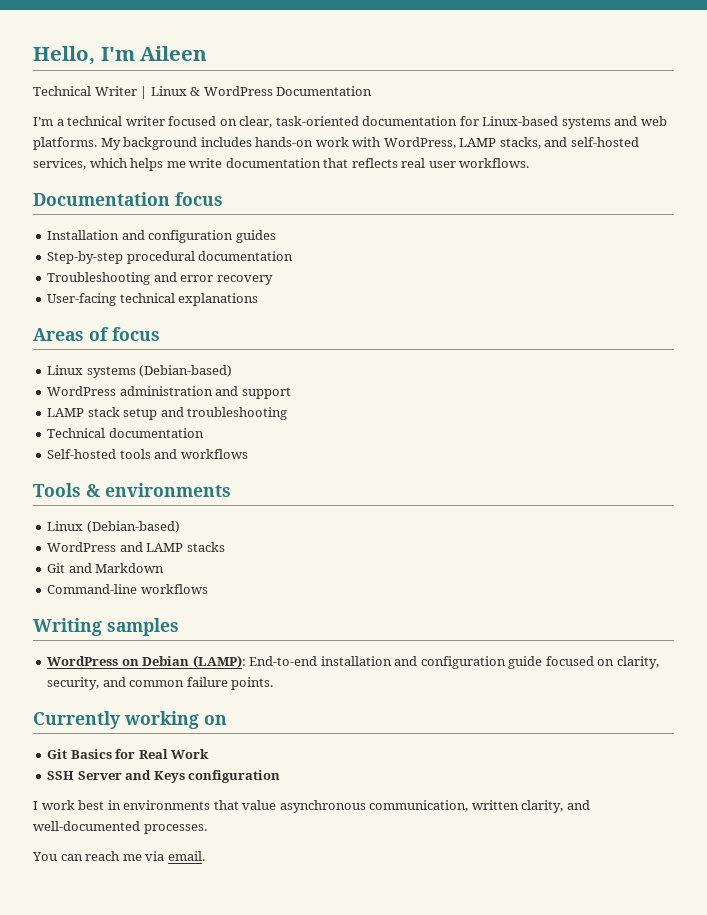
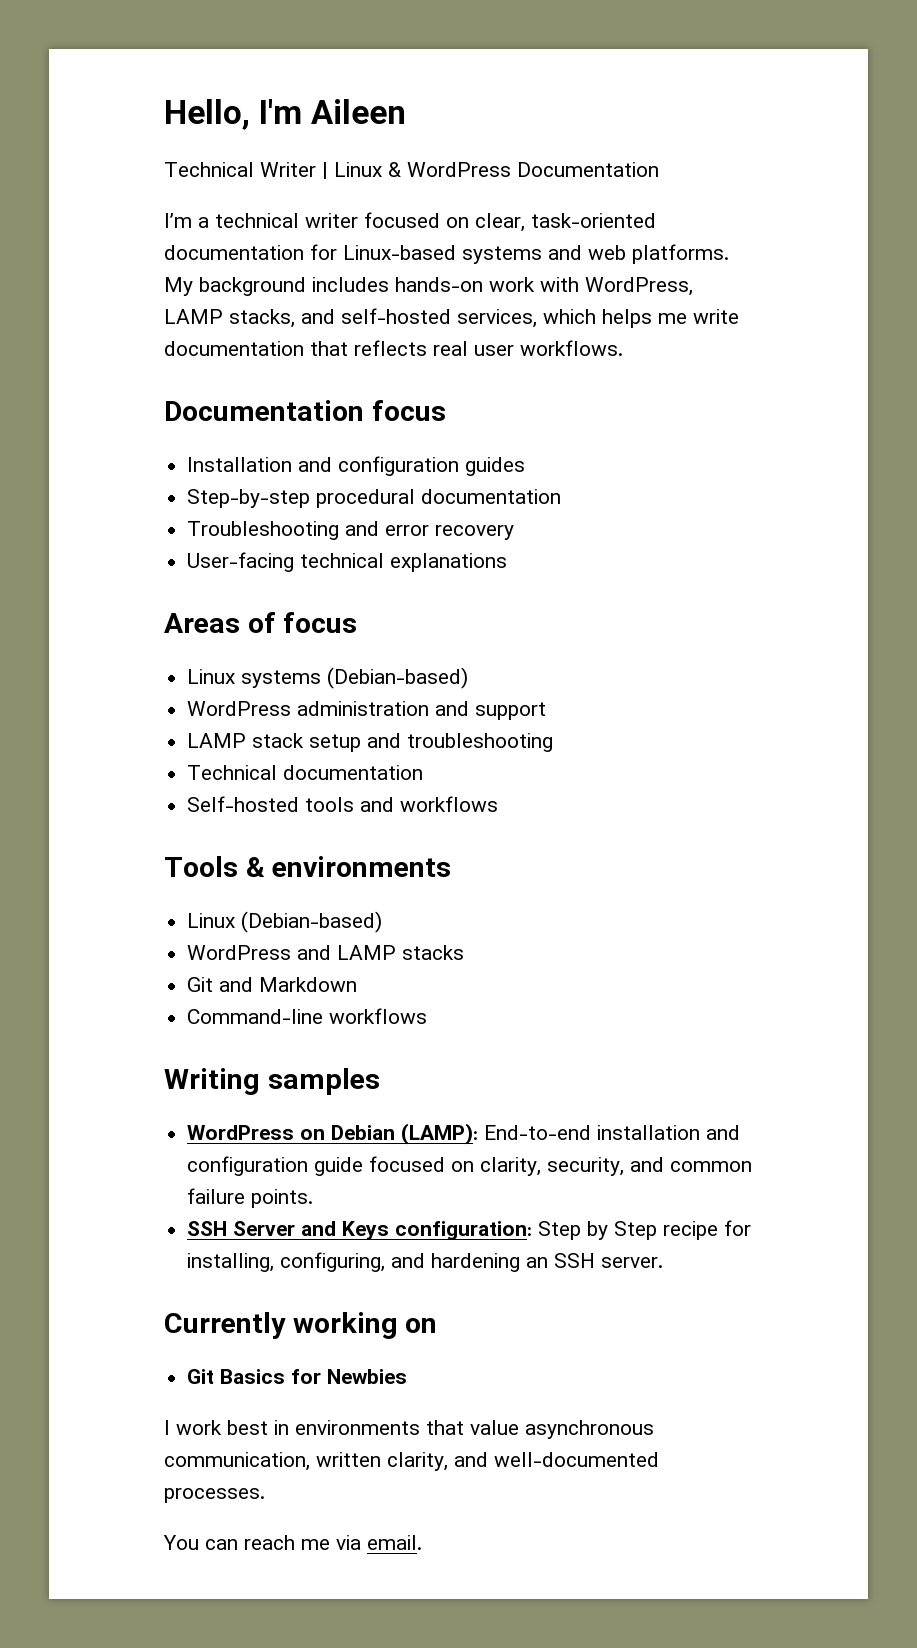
+ SSH Server and Keys configuration: Step by Step recipe for installing, configuring, and hardening an SSH server.
- Git Basics for Real Work
- SSH Server and Keys configuration
+ Git Basics for Newbies

